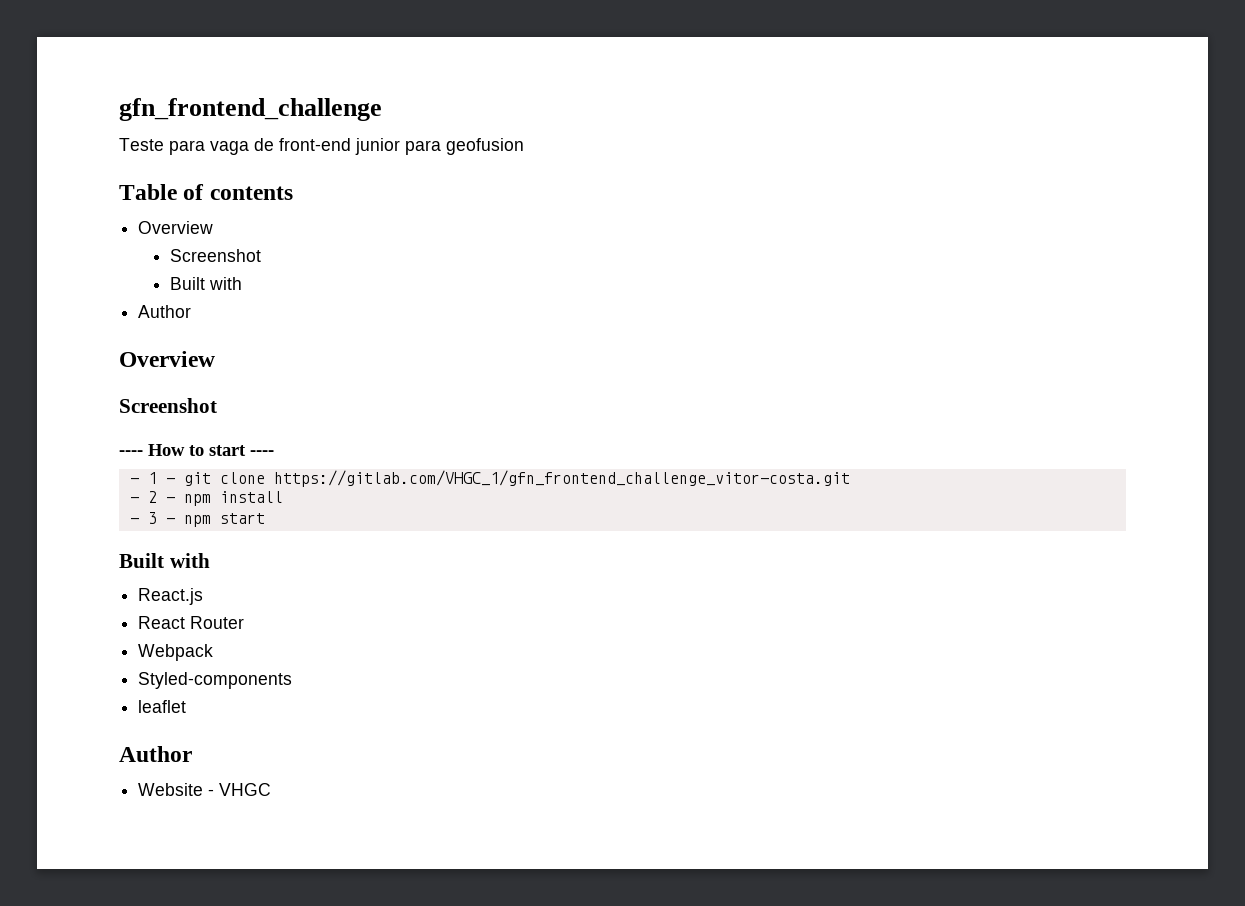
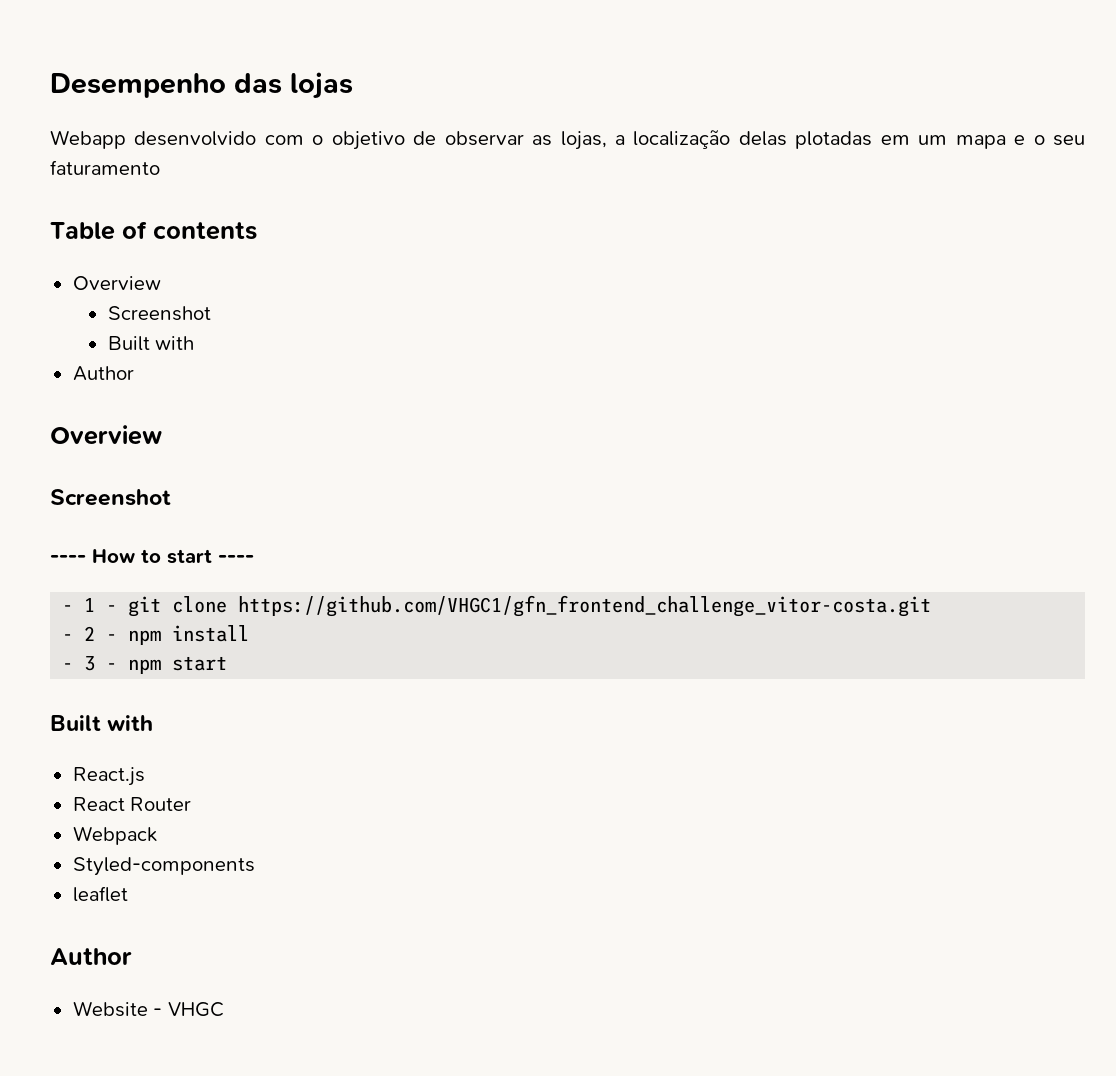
- gfn_frontend_challenge
- Teste para vaga de front-end junior para geofusion
+ Desempenho das lojas
+ Webapp desenvolvido com o objetivo de observar as lojas, a localização delas plotadas em um mapa e o seu faturamento
- - 1 - git clone https://gitlab.com/VHGC_1/gfn_frontend_challenge_vitor-costa.git
+ - 1 - git clone https://github.com/VHGC1/gfn_frontend_challenge_vitor-costa.git

